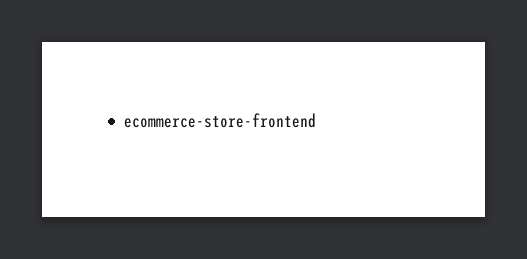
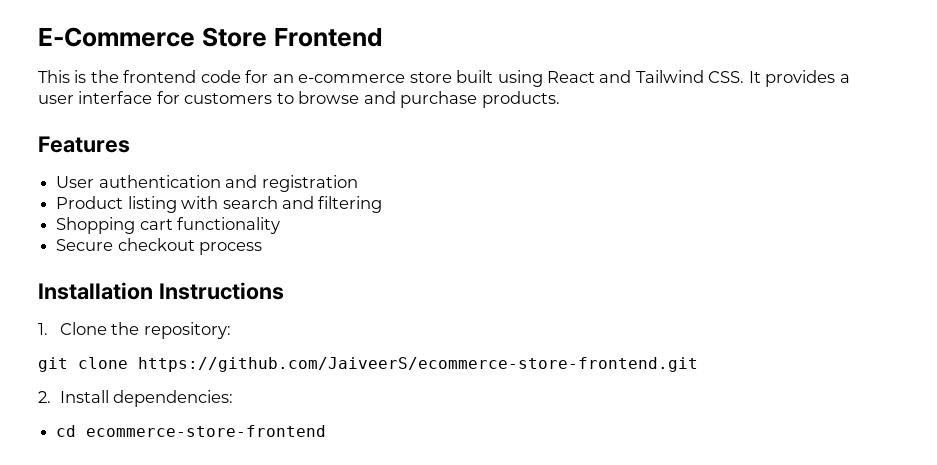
- ecommerce-store-frontend
+ E-Commerce Store Frontend
+ This is the frontend code for an e-commerce store built using React and Tailwind CSS. It provides a user interface for customers to browse and purchase products.
+ Features
+ User authentication and registration
+ Product listing with search and filtering
+ Shopping cart functionality
+ Secure checkout process
+ Installation Instructions
+ 1. Clone the repository:
+ git clone https://github.com/JaiveerS/ecommerce-store-frontend.git
+ 2. Install dependencies:
+ cd ecommerce-store-frontend

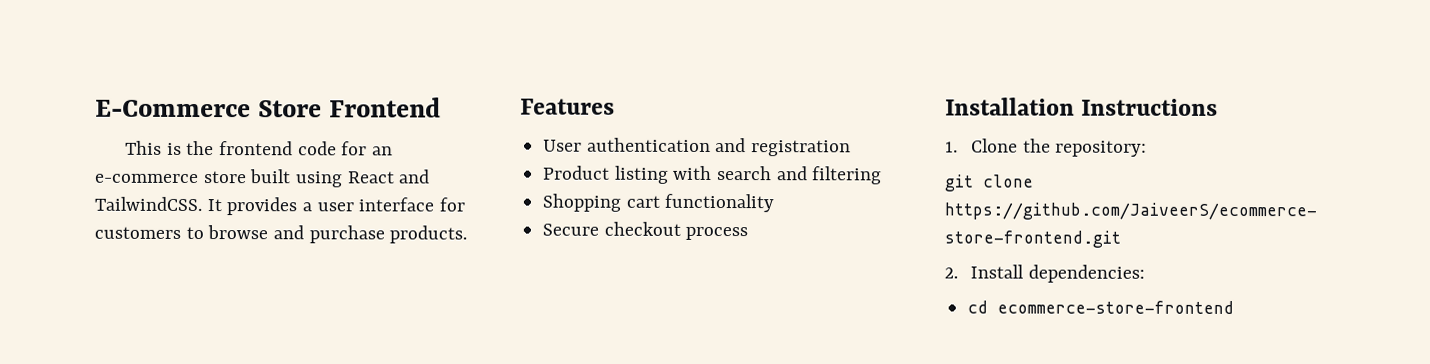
- This is the frontend code for an e-commerce store built using React and Tailwind CSS. It provides a user interface for customers to browse and purchase products.
+ This is the frontend code for an e-commerce store built using React and TailwindCSS. It provides a user interface for customers to browse and purchase products.

